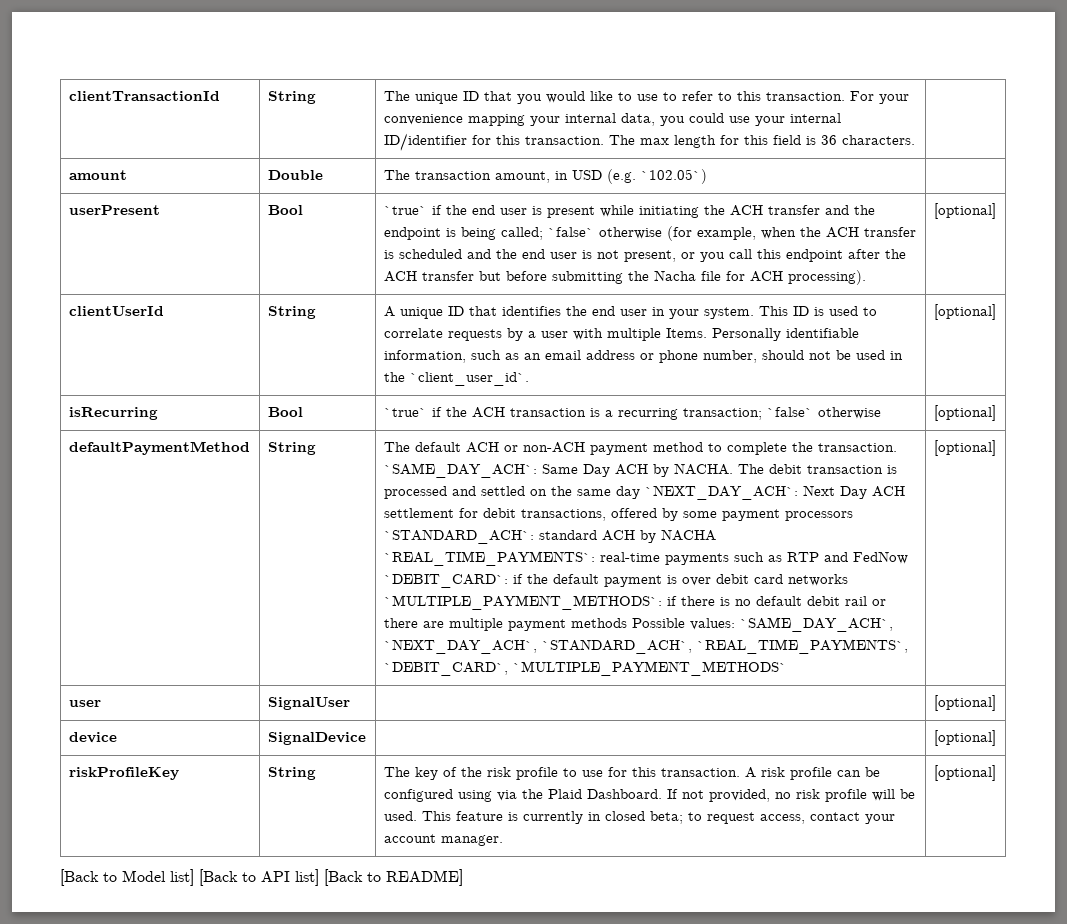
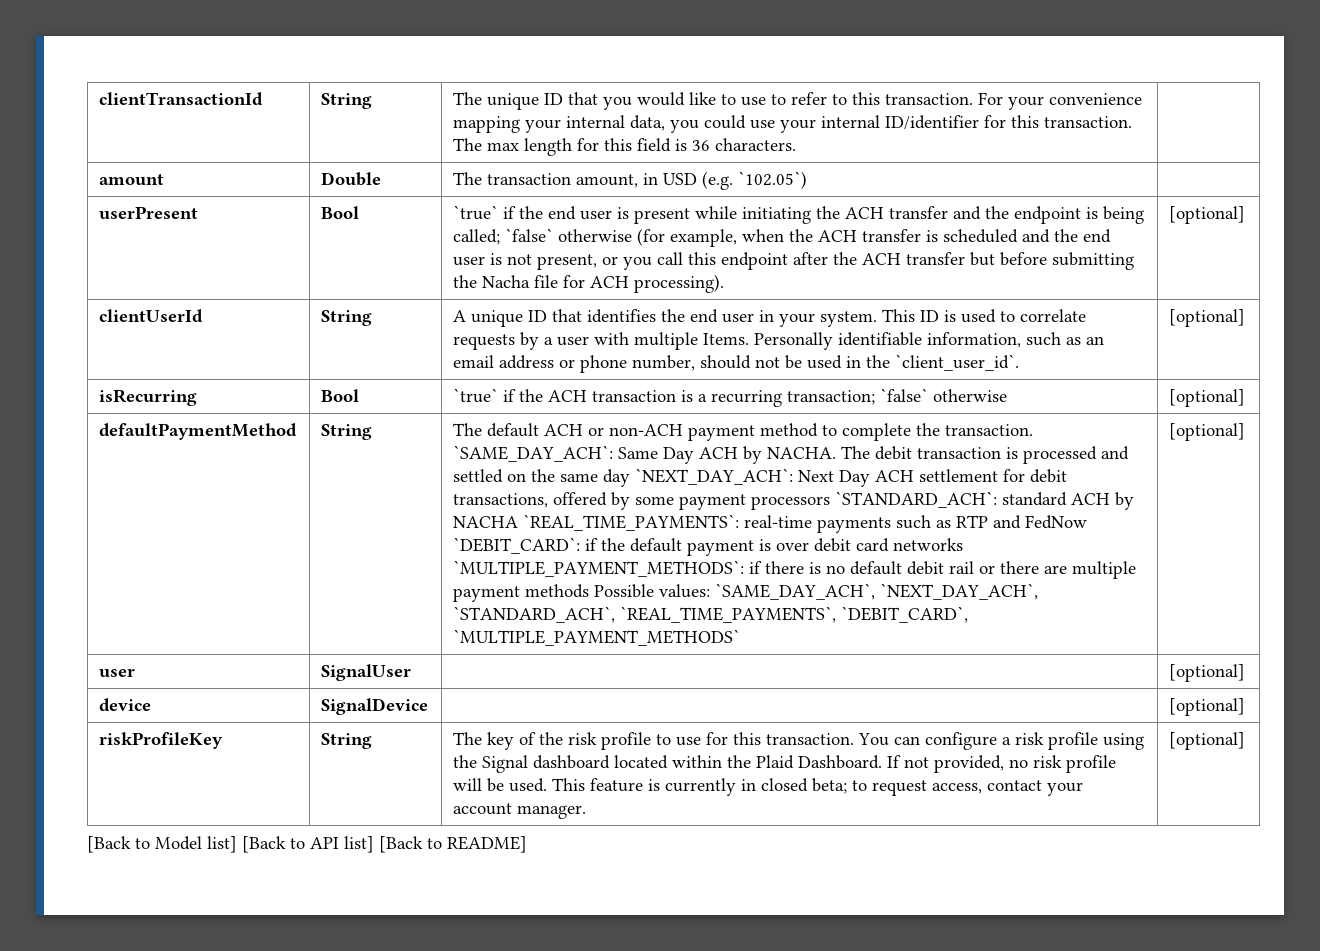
- A risk profile can be configured using via the Plaid Dashboard.
+ You can configure a risk profile using the Signal dashboard located within the Plaid Dashboard.

